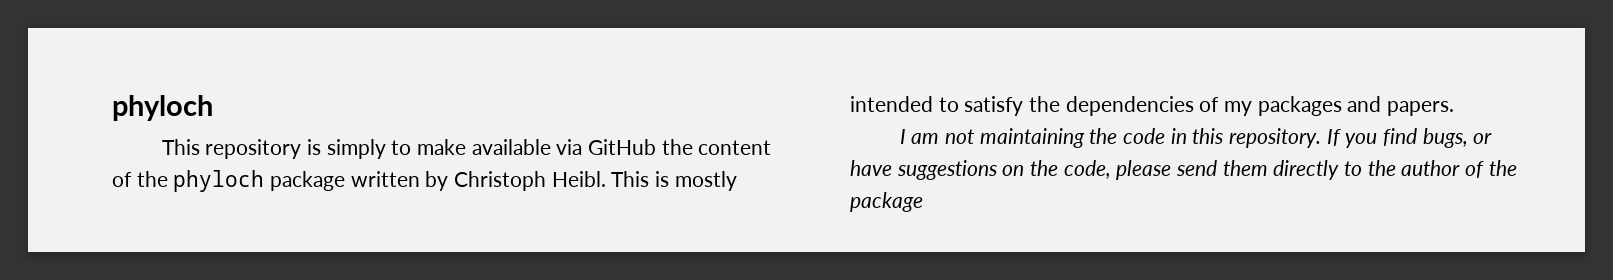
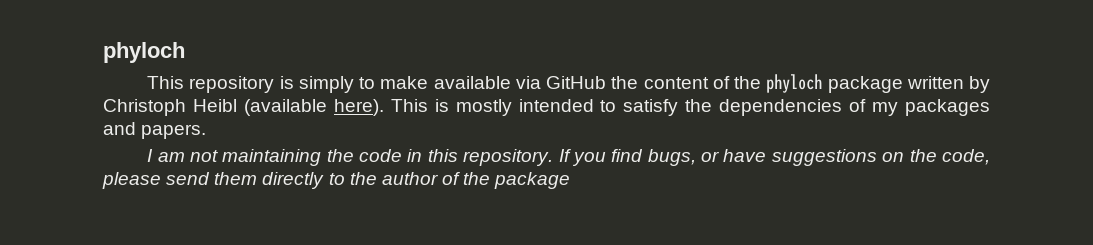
- This repository is simply to make available via GitHub the content of the phyloch package written by Christoph Heibl.
+ This repository is simply to make available via GitHub the content of the phyloch package written by Christoph Heibl (available here).

